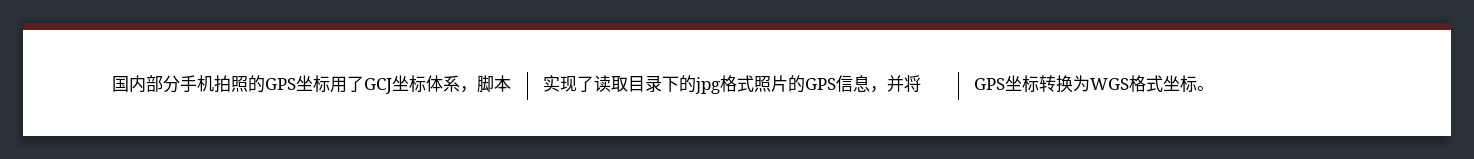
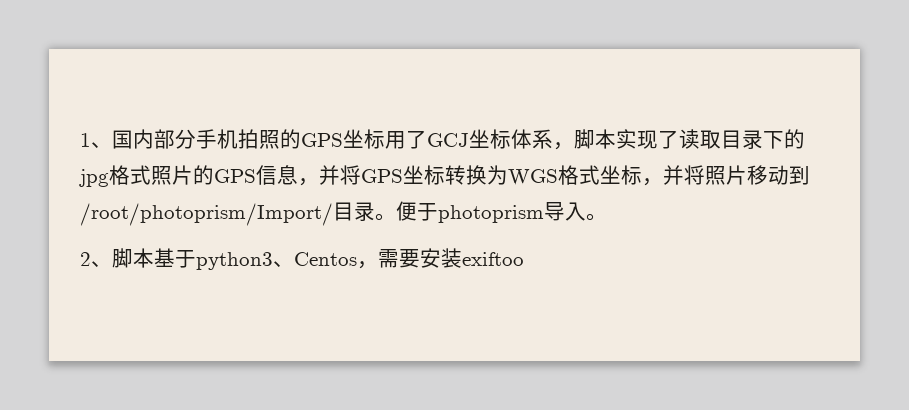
- 国内部分手机拍照的GPS坐标用了GCJ坐标体系，脚本实现了读取目录下的jpg格式照片的GPS信息，并将GPS坐标转换为WGS格式坐标。
+ 1、国内部分手机拍照的GPS坐标用了GCJ坐标体系，脚本实现了读取目录下的jpg格式照片的GPS信息，并将GPS坐标转换为WGS格式坐标，并将照片移动到/root/photoprism/Import/目录。便于photoprism导入。
+ 2、脚本基于python3、Centos，需要安装exiftoo

